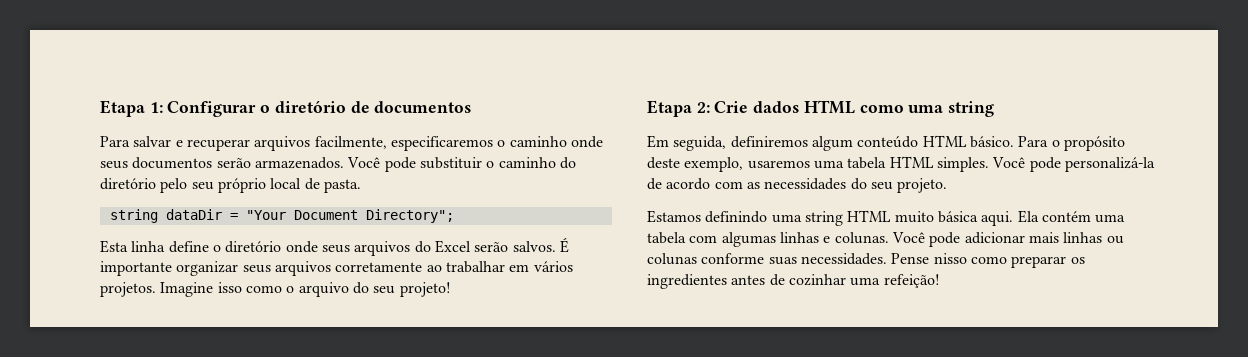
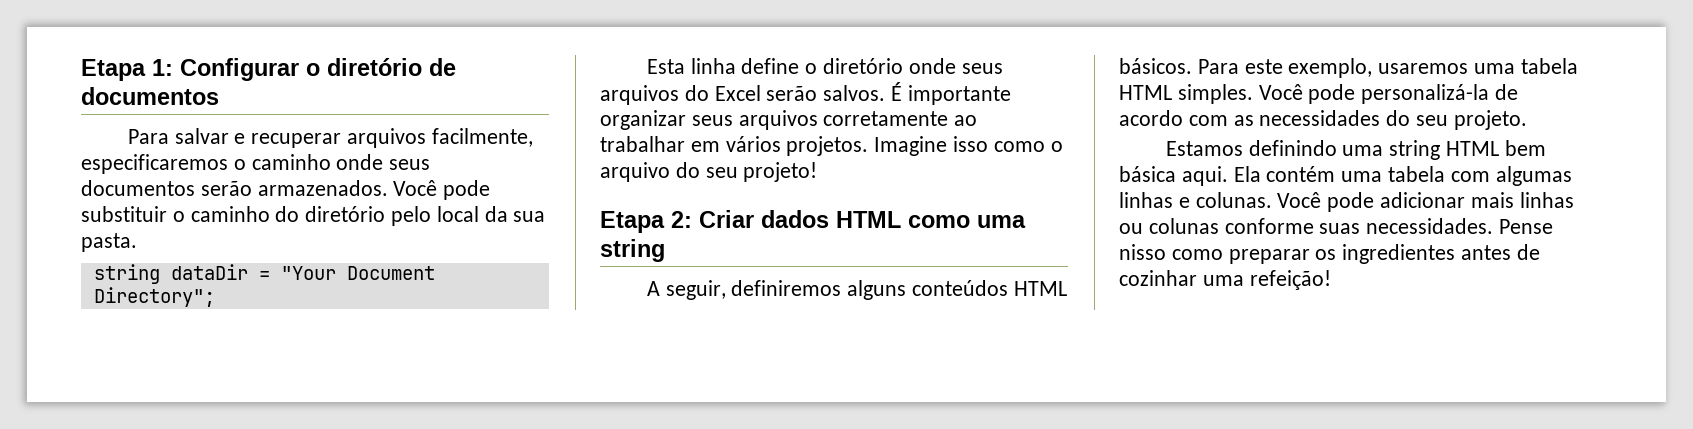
- Você pode substituir o caminho do diretório pelo seu próprio local de pasta.
+ Você pode substituir o caminho do diretório pelo local da sua pasta.
- Etapa 2: Crie dados HTML como uma string
+ Etapa 2: Criar dados HTML como uma string
- Em seguida, definiremos algum conteúdo HTML básico. Para o propósito deste exemplo, usaremos uma tabela HTML simples.
+ A seguir, definiremos alguns conteúdos HTML básicos. Para este exemplo, usaremos uma tabela HTML simples.
- Estamos definindo uma string HTML muito básica aqui.
+ Estamos definindo uma string HTML bem básica aqui.

